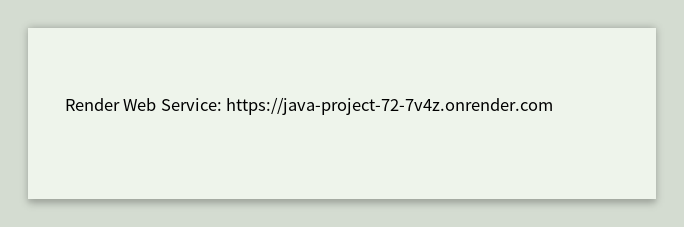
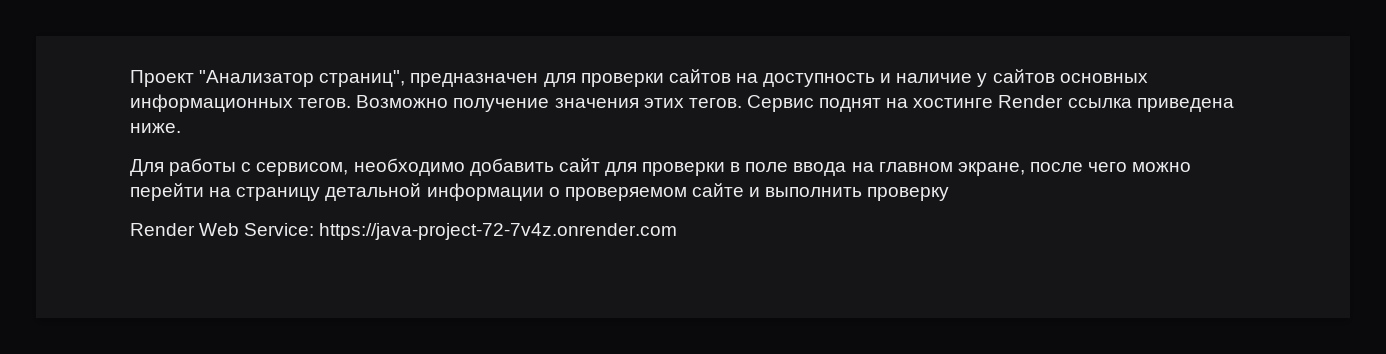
+ Проект "Анализатор страниц", предназначен для проверки сайтов на доступность и наличие у сайтов основных информационных тегов. Возможно получение значения этих тегов. Сервис поднят на хостинге Render ссылка приведена ниже.
+ Для работы с сервисом, необходимо добавить сайт для проверки в поле ввода на главном экране, после чего можно перейти на страницу детальной информации о проверяемом сайте и выполнить проверку

